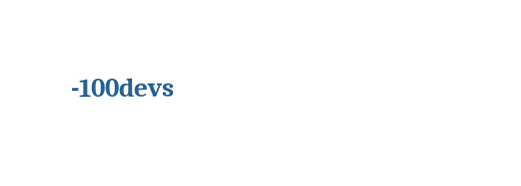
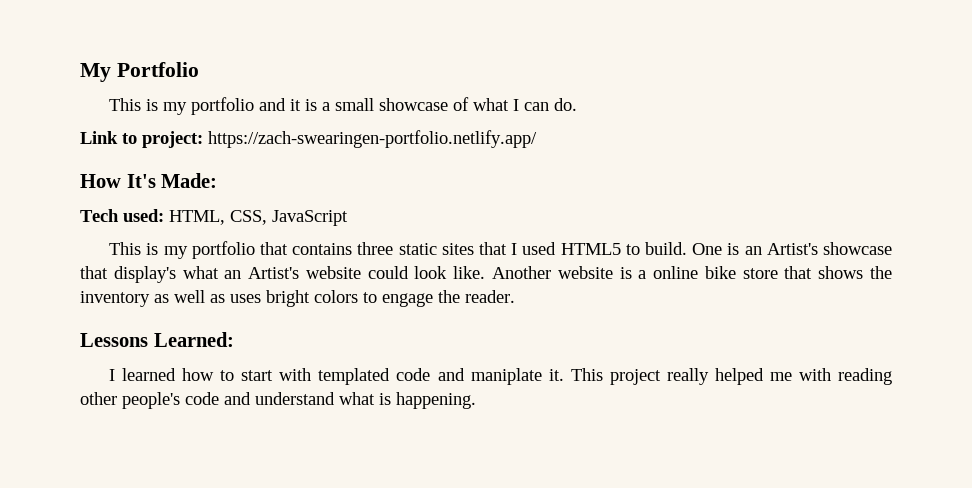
- -100devs
+ My Portfolio
+ This is my portfolio and it is a small showcase of what I can do.
+ Link to project: https://zach-swearingen-portfolio.netlify.app/
+ How It's Made:
+ Tech used: HTML, CSS, JavaScript
+ This is my portfolio that contains three static sites that I used HTML5 to build. One is an Artist's showcase that display's what an Artist's website could look like. Another website is a online bike store that shows the inventory as well as uses bright colors to engage the reader.
+ Lessons Learned:
+ I learned how to start with templated code and maniplate it. This project really helped me with reading other people's code and understand what is happening.

